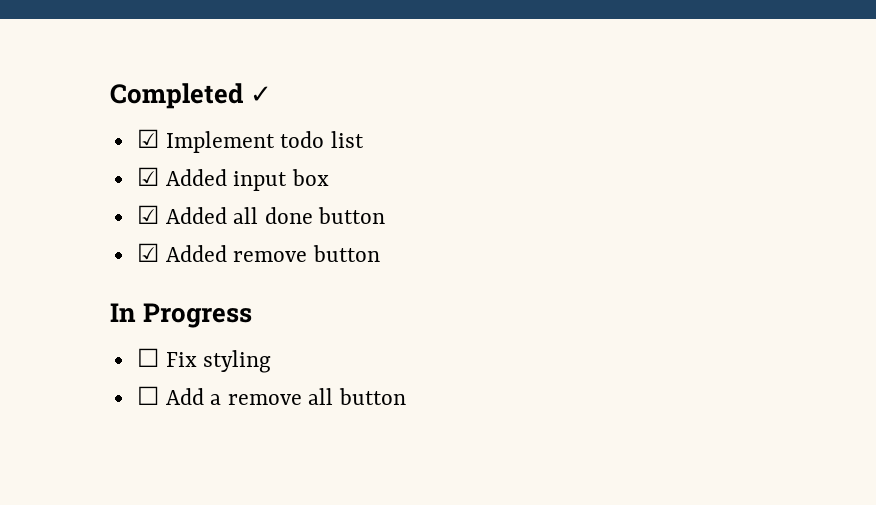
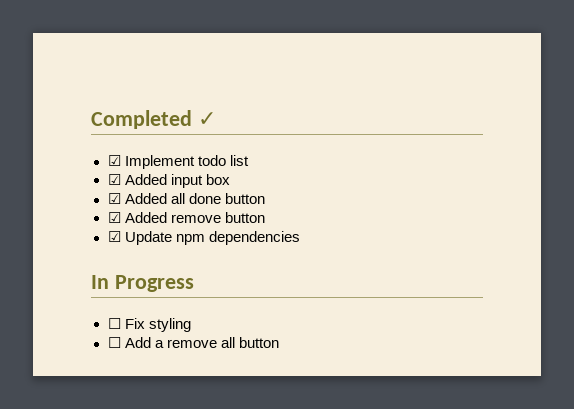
+ ☑ Update npm dependencies

